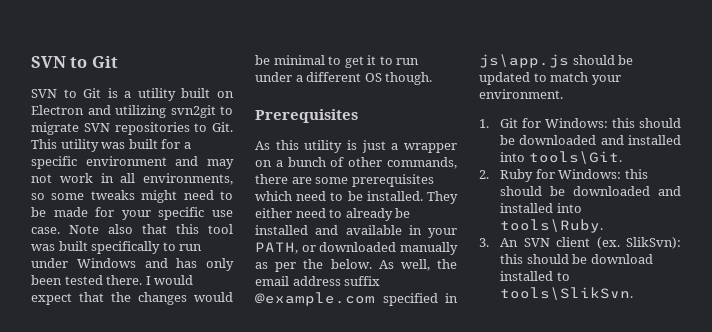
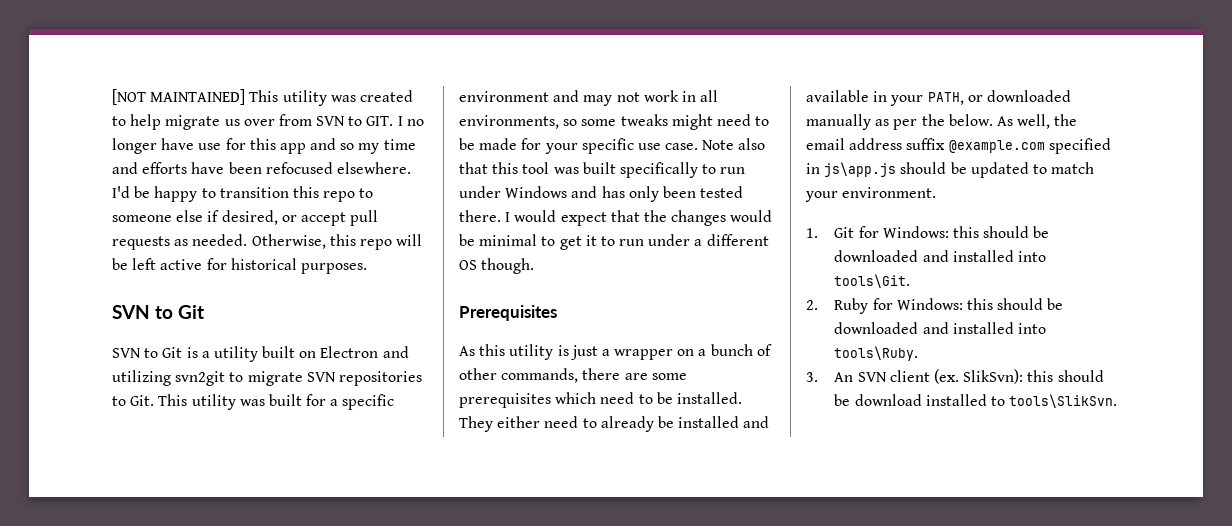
+ [NOT MAINTAINED] This utility was created to help migrate us over from SVN to GIT. I no longer have use for this app and so my time and efforts have been refocused elsewhere. I'd be happy to transition this repo to someone else if desired, or accept pull requests as needed. Otherwise, this repo will be left active for historical purposes.

